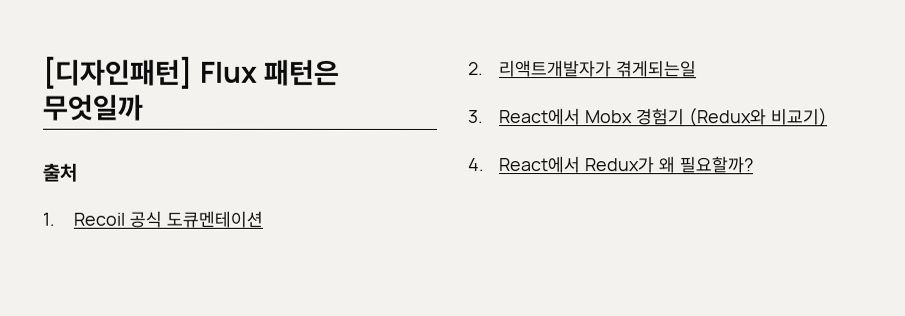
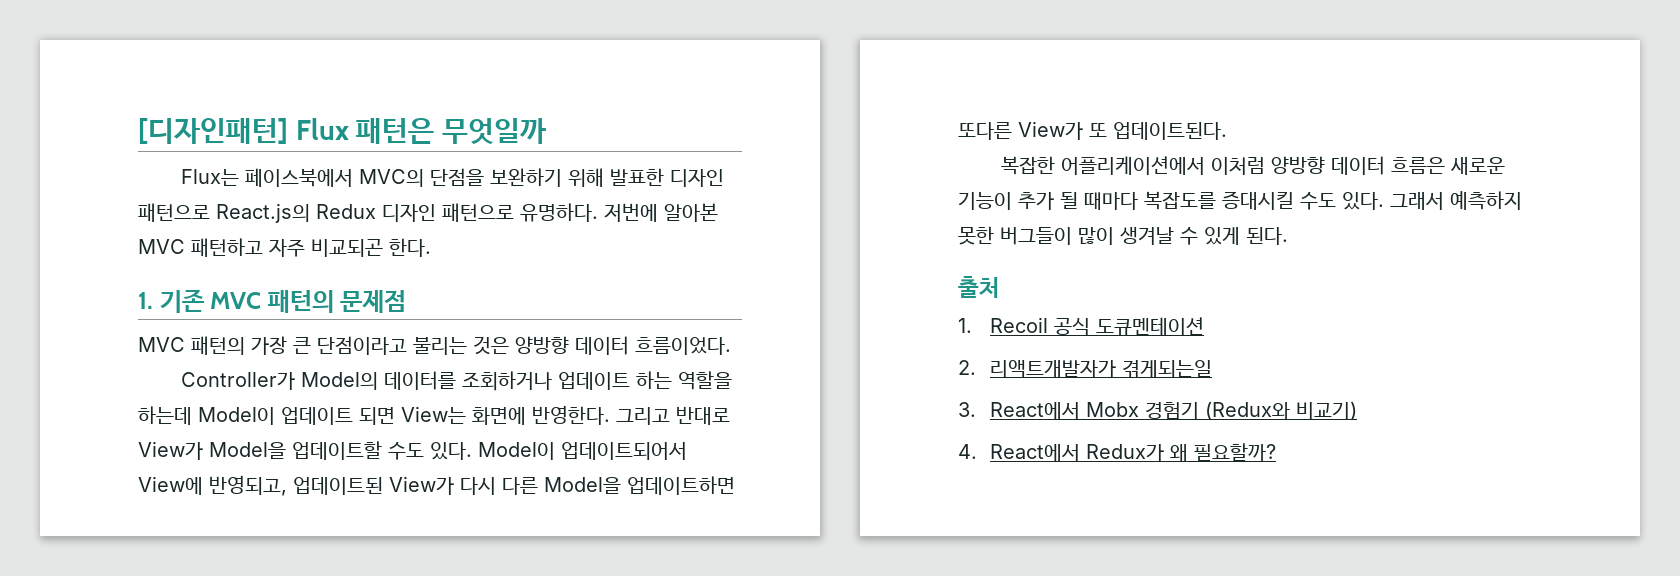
+ Flux는 페이스북에서 MVC의 단점을 보완하기 위해 발표한 디자인 패턴으로 React.js의 Redux 디자인 패턴으로 유명하다. 저번에 알아본 MVC 패턴하고 자주 비교되곤 한다.
+ 1. 기존 MVC 패턴의 문제점
+ MVC 패턴의 가장 큰 단점이라고 불리는 것은 양방향 데이터 흐름이었다.
+ Controller가 Model의 데이터를 조회하거나 업데이트 하는 역할을 하는데 Model이 업데이트 되면 View는 화면에 반영한다. 그리고 반대로 View가 Model을 업데이트할 수도 있다. Model이 업데이트되어서 View에 반영되고, 업데이트된 View가 다시 다른 Model을 업데이트하면 또다른 View가 또 업데이트된다.
+ 복잡한 어플리케이션에서 이처럼 양방향 데이터 흐름은 새로운 기능이 추가 될 때마다 복잡도를 증대시킬 수도 있다. 그래서 예측하지 못한 버그들이 많이 생겨날 수 있게 된다.

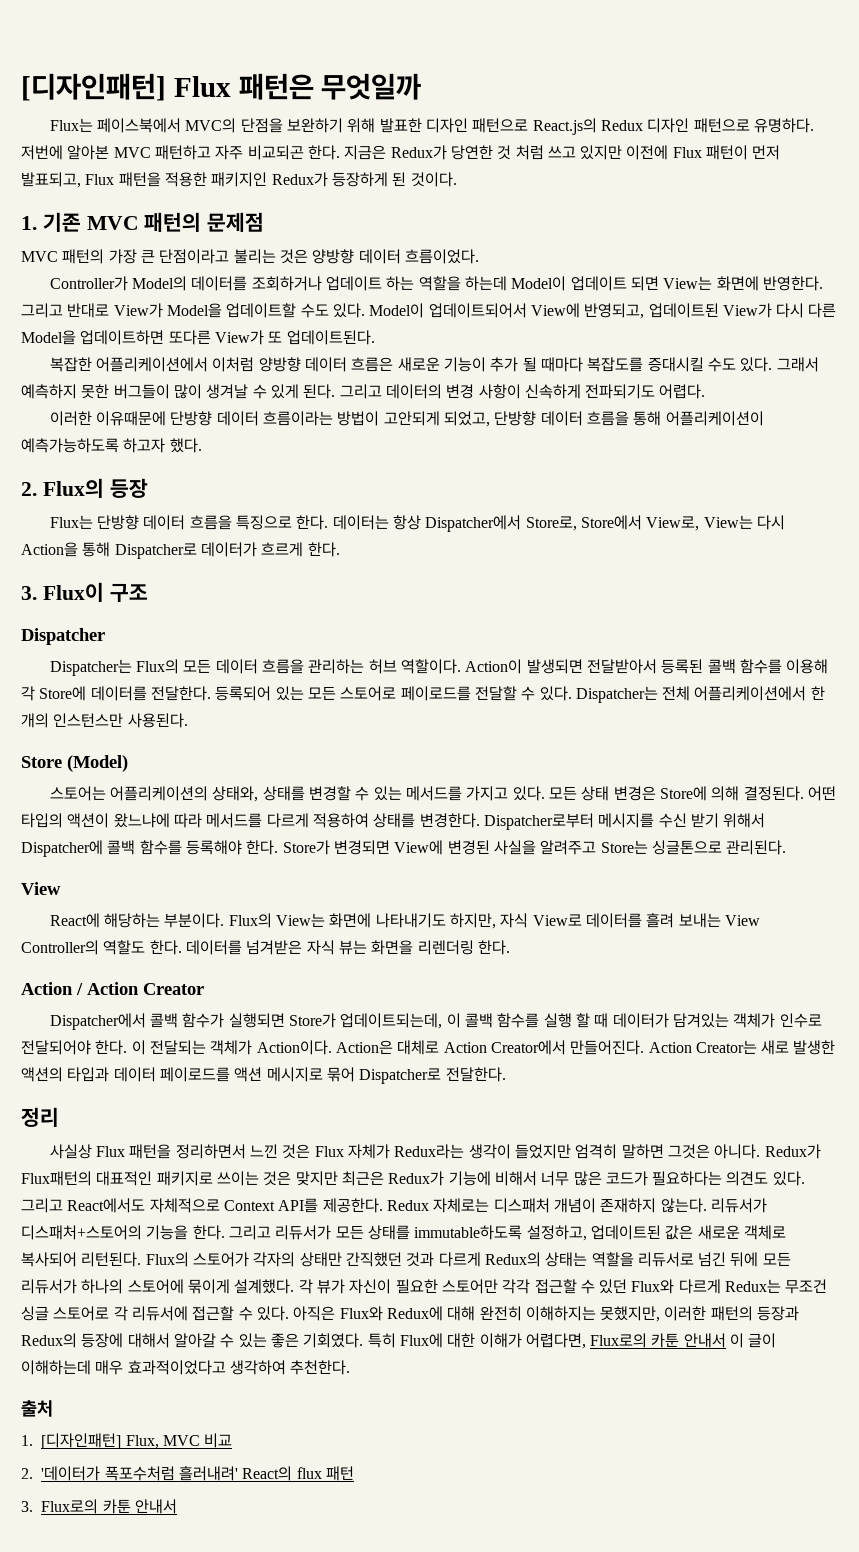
+ 지금은 Redux가 당연한 것 처럼 쓰고 있지만 이전에 Flux 패턴이 먼저 발표되고, Flux 패턴을 적용한 패키지인 Redux가 등장하게 된 것이다.
- 그래서 예측하지 못한 버그들이 많이 생겨날 수 있게 된다.
+ 그래서 예측하지 못한 버그들이 많이 생겨날 수 있게 된다. 그리고 데이터의 변경 사항이 신속하게 전파되기도 어렵다.
+ 이러한 이유때문에 단방향 데이터 흐름이라는 방법이 고안되게 되었고, 단방향 데이터 흐름을 통해 어플리케이션이 예측가능하도록 하고자 했다.
+ 2. Flux의 등장
+ Flux는 단방향 데이터 흐름을 특징으로 한다. 데이터는 항상 Dispatcher에서 Store로, Store에서 View로, View는 다시 Action을 통해 Dispatcher로 데이터가 흐르게 한다.
+ 3. Flux이 구조
+ Dispatcher
+ Dispatcher는 Flux의 모든 데이터 흐름을 관리하는 허브 역할이다. Action이 발생되면 전달받아서 등록된 콜백 함수를 이용해 각 Store에 데이터를 전달한다. 등록되어 있는 모든 스토어로 페이로드를 전달할 수 있다. Dispatcher는 전체 어플리케이션에서 한 개의 인스턴스만 사용된다.
+ Store (Model)
+ 스토어는 어플리케이션의 상태와, 상태를 변경할 수 있는 메서드를 가지고 있다. 모든 상태 변경은 Store에 의해 결정된다. 어떤 타입의 액션이 왔느냐에 따라 메서드를 다르게 적용하여 상태를 변경한다. Dispatcher로부터 메시지를 수신 받기 위해서 Dispatcher에 콜백 함수를 등록해야 한다. Store가 변경되면 View에 변경된 사실을 알려주고 Store는 싱글톤으로 관리된다.
+ View
+ React에 해당하는 부분이다. Flux의 View는 화면에 나타내기도 하지만, 자식 View로 데이터를 흘려 보내는 View Controller의 역할도 한다. 데이터를 넘겨받은 자식 뷰는 화면을 리렌더링 한다.
+ Action / Action Creator
+ Dispatcher에서 콜백 함수가 실행되면 Store가 업데이트되는데, 이 콜백 함수를 실행 할 때 데이터가 담겨있는 객체가 인수로 전달되어야 한다. 이 전달되는 객체가 Action이다. Action은 대체로 Action Creator에서 만들어진다. Action Creator는 새로 발생한 액션의 타입과 데이터 페이로드를 액션 메시지로 묶어 Dispatcher로 전달한다.
+ 정리
+ 사실상 Flux 패턴을 정리하면서 느낀 것은 Flux 자체가 Redux라는 생각이 들었지만 엄격히 말하면 그것은 아니다. Redux가 Flux패턴의 대표적인 패키지로 쓰이는 것은 맞지만 최근은 Redux가 기능에 비해서 너무 많은 코드가 필요하다는 의견도 있다. 그리고 React에서도 자체적으로 Context API를 제공한다. Redux 자체로는 디스패처 개념이 존재하지 않는다. 리듀서가 디스패처+스토어의 기능을 한다. 그리고 리듀서가 모든 상태를 immutable하도록 설정하고, 업데이트된 값은 새로운 객체로 복사되어 리턴된다. Flux의 스토어가 각자의 상태만 간직했던 것과 다르게 Redux의 상태는 역할을 리듀서로 넘긴 뒤에 모든 리듀서가 하나의 스토어에 묶이게 설계했다. 각 뷰가 자신이 필요한 스토어만 각각 접근할 수 있던 Flux와 다르게 Redux는 무조건 싱글 스토어로 각 리듀서에 접근할 수 있다. 아직은 Flux와 Redux에 대해 완전히 이해하지는 못했지만, 이러한 패턴의 등장과 Redux의 등장에 대해서 알아갈 수 있는 좋은 기회였다. 특히 Flux에 대한 이해가 어렵다면, Flux로의 카툰 안내서 이 글이 이해하는데 매우 효과적이었다고 생각하여 추천한다.
  출처
- 1. Recoil 공식 도큐멘테이션
- 2. 리액트개발자가 겪게되는일
- 3. React에서 Mobx 경험기 (Redux와 비교기)
- 4. React에서 Redux가 왜 필요할까?
+ 1. [디자인패턴] Flux, MVC 비교
+ 2. '데이터가 폭포수처럼 흘러내려' React의 flux 패턴
+ 3. Flux로의 카툰 안내서

